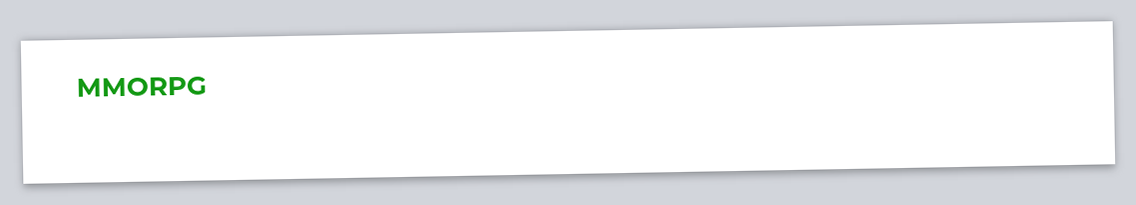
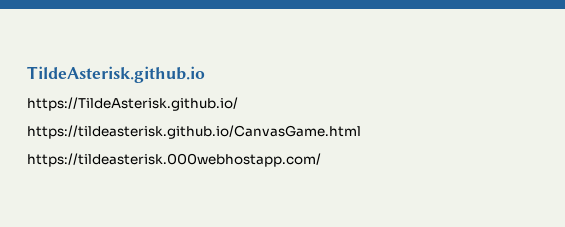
- MMORPG
+ TildeAsterisk.github.io
+ https://TildeAsterisk.github.io/
+ https://tildeasterisk.github.io/CanvasGame.html
+ https://tildeasterisk.000webhostapp.com/

